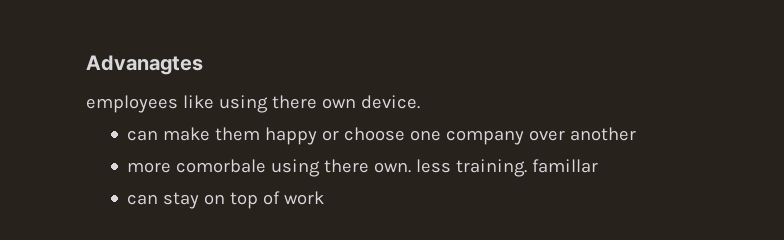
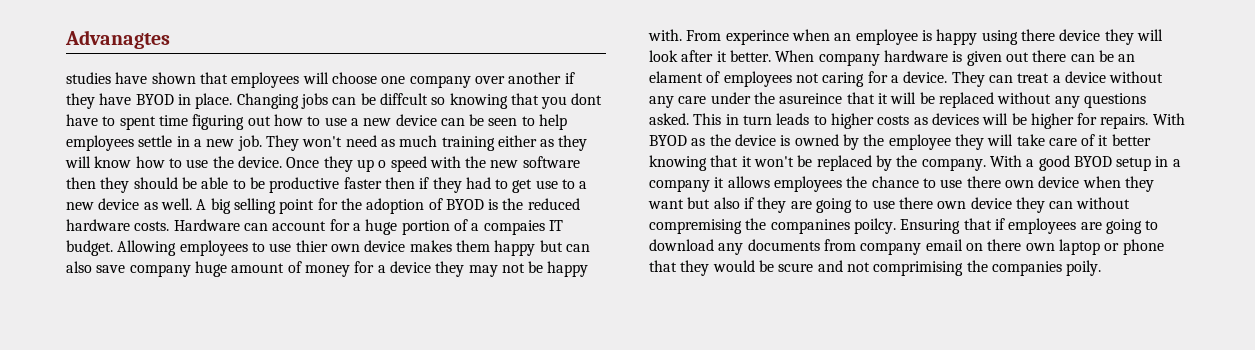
- employees like using there own device.
- can make them happy or choose one company over another
- more comorbale using there own. less training. famillar
- can stay on top of work
+ studies have shown that employees will choose one company over another if they have BYOD in place. Changing jobs can be diffcult so knowing that you dont have to spent time figuring out how to use a new device can be seen to help employees settle in a new job. They won't need as much training either as they will know how to use the device. Once they up o speed with the new software then they should be able to be productive faster then if they had to get use to a new device as well. A big selling point for the adoption of BYOD is the reduced hardware costs. Hardware can account for a huge portion of a compaies IT budget. Allowing employees to use thier own device makes them happy but can also save company huge amount of money for a device they may not be happy with. From experince when an employee is happy using there device they will look after it better. When company hardware is given out there can be an elament of employees not caring for a device. They can treat a device without any care under the asureince that it will be replaced without any questions asked. This in turn leads to higher costs as devices will be higher for repairs. With BYOD as the device is owned by the employee they will take care of it better knowing that it won't be replaced by the company. With a good BYOD setup in a company it allows employees the chance to use there own device when they want but also if they are going to use there own device they can without compremising the companines poilcy. Ensuring that if employees are going to download any documents from company email on there own laptop or phone that they would be scure and not comprimising the companies poily.

